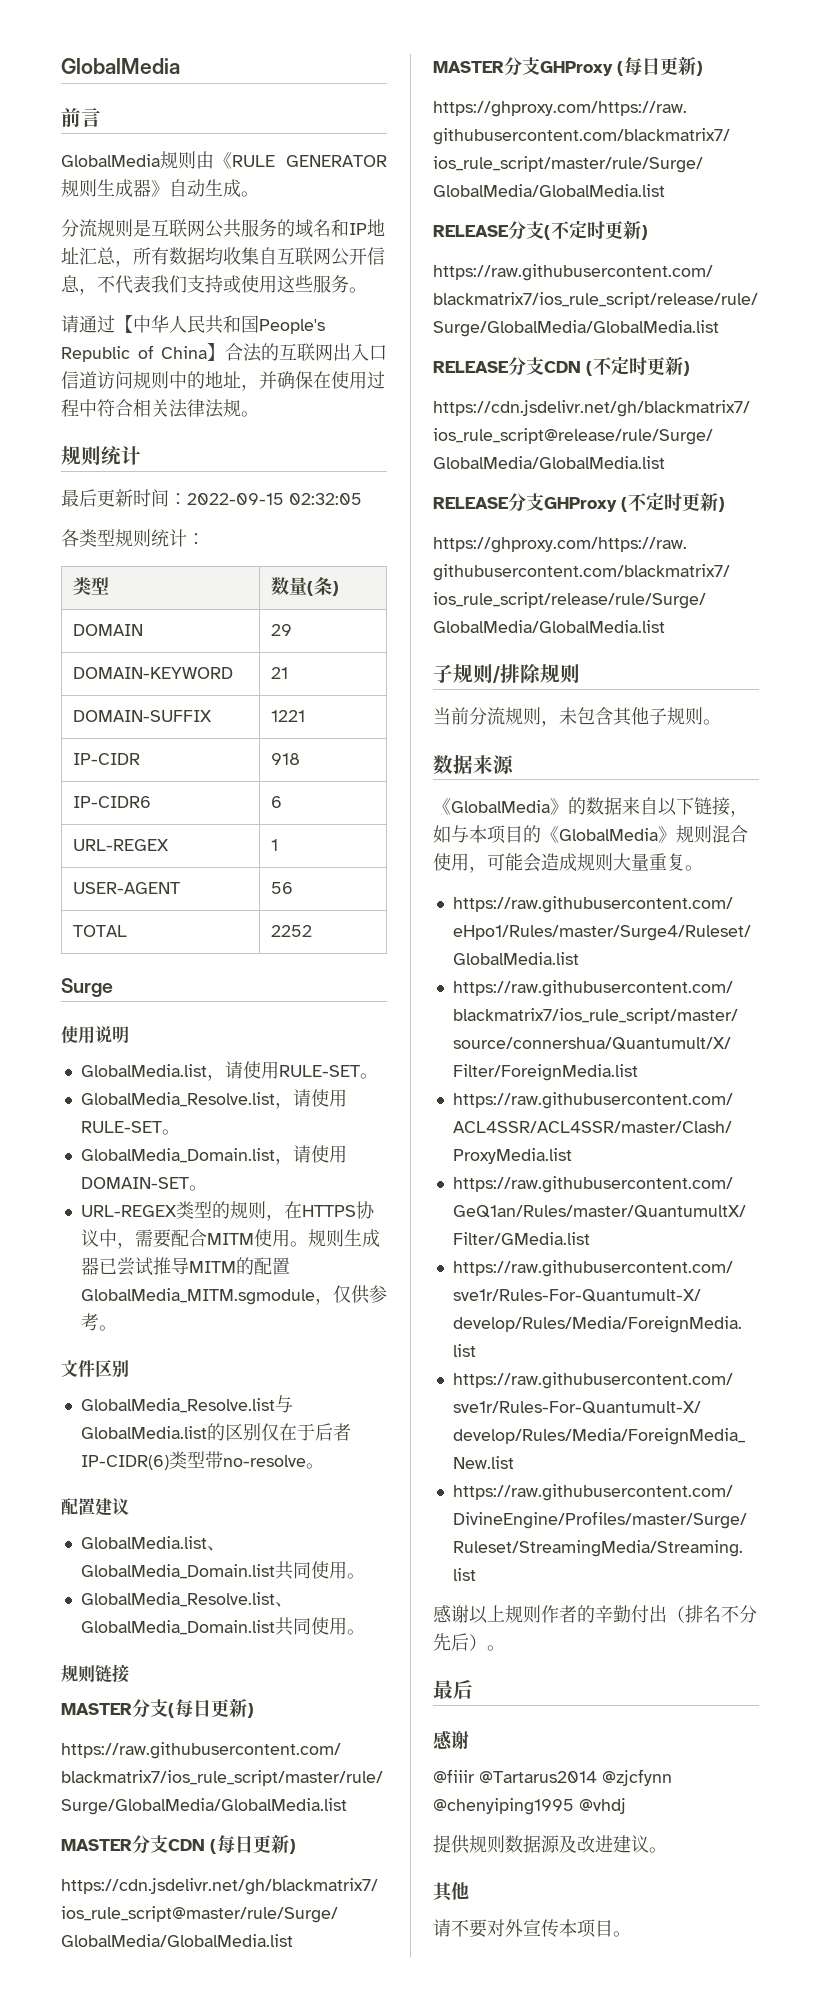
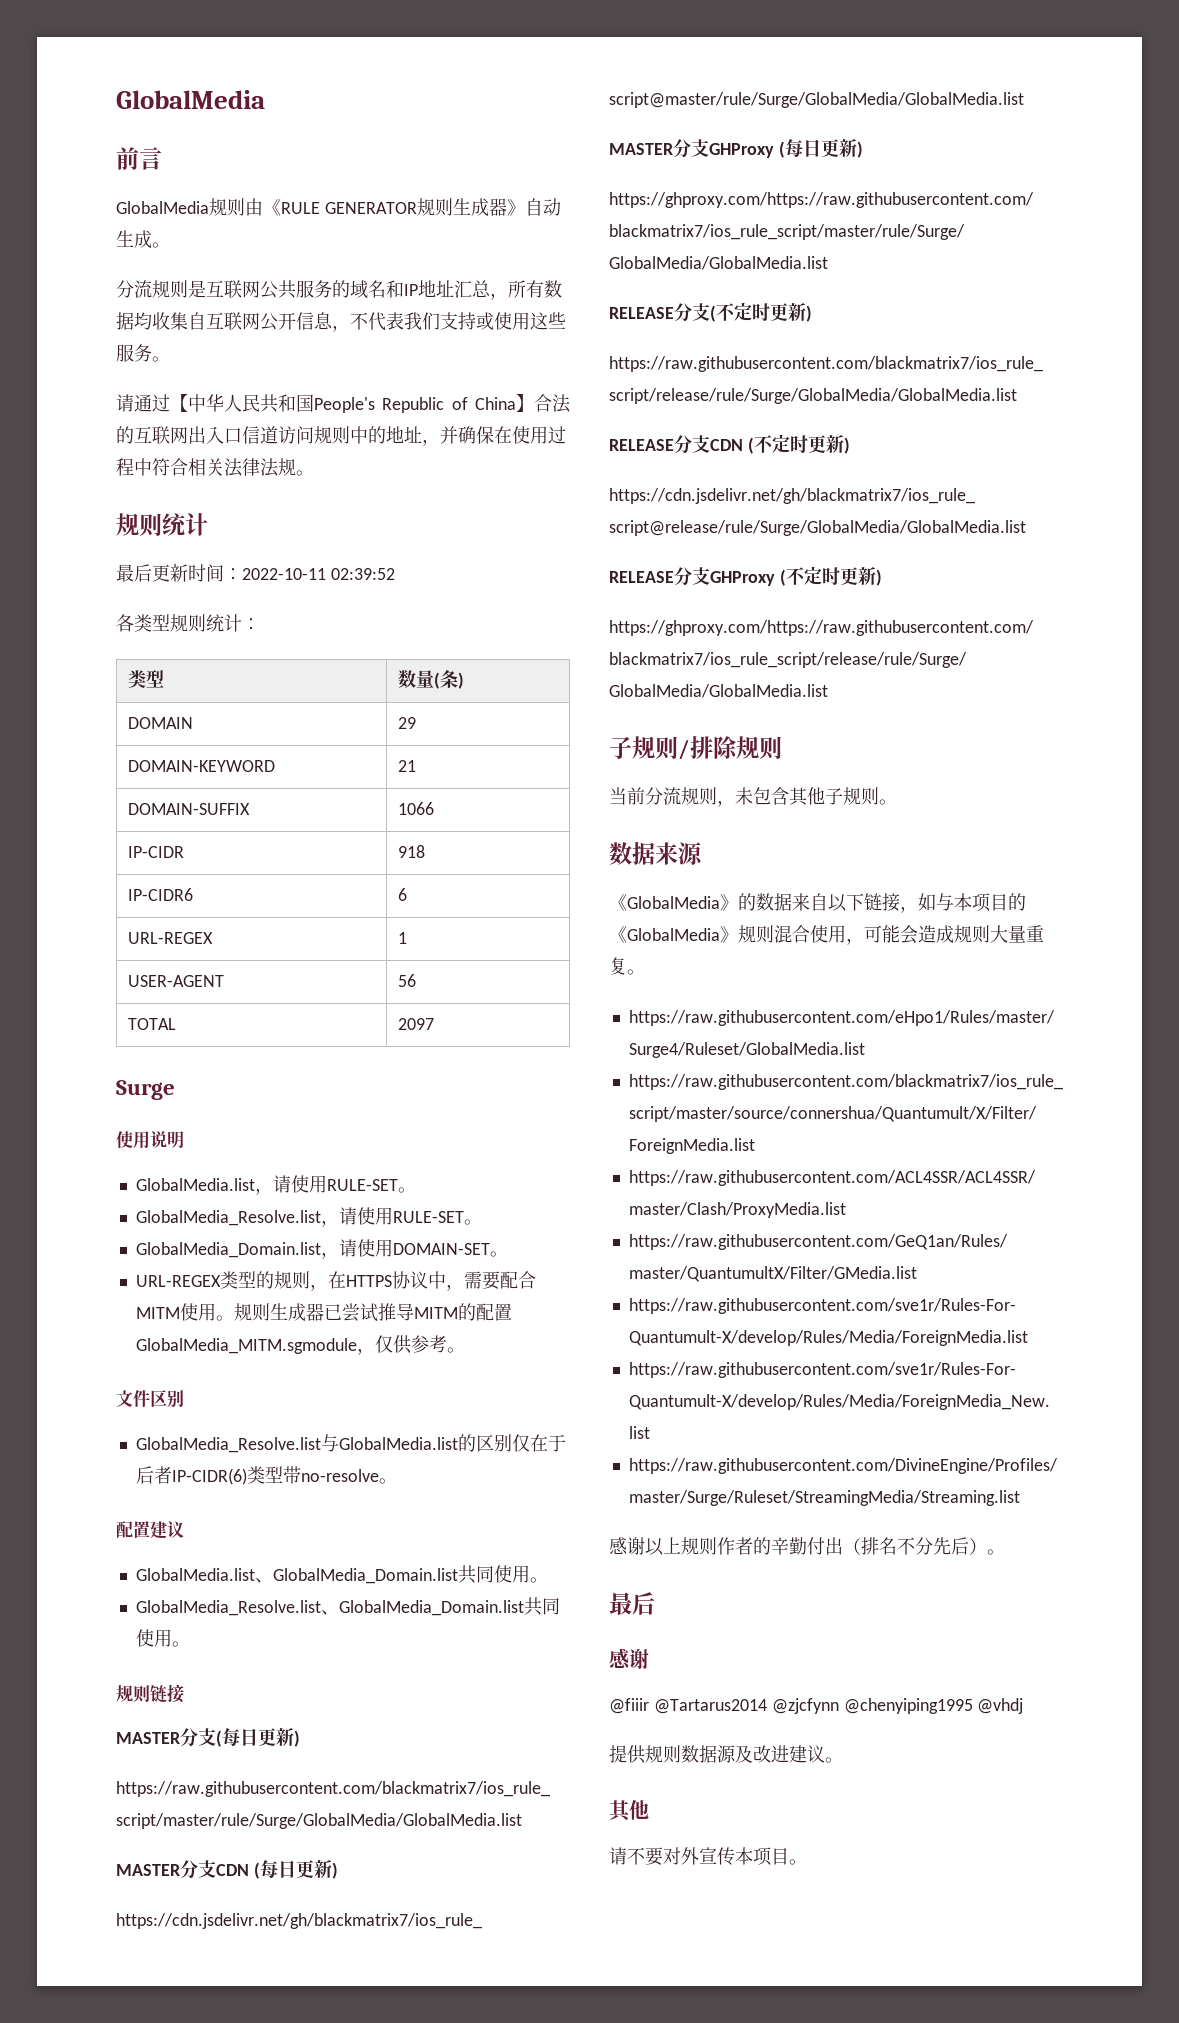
- 最后更新时间：2022-09-15 02:32:05
+ 最后更新时间：2022-10-11 02:39:52
- DOMAIN-SUFFIX | 1221
+ DOMAIN-SUFFIX | 1066
- TOTAL | 2252
+ TOTAL | 2097

